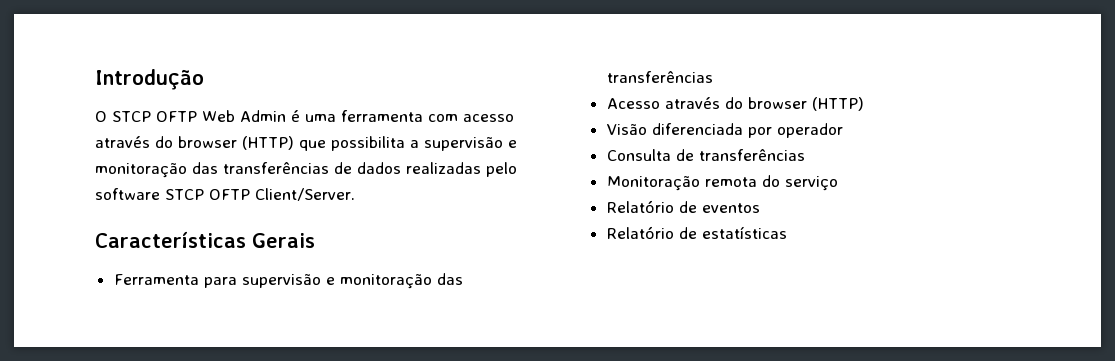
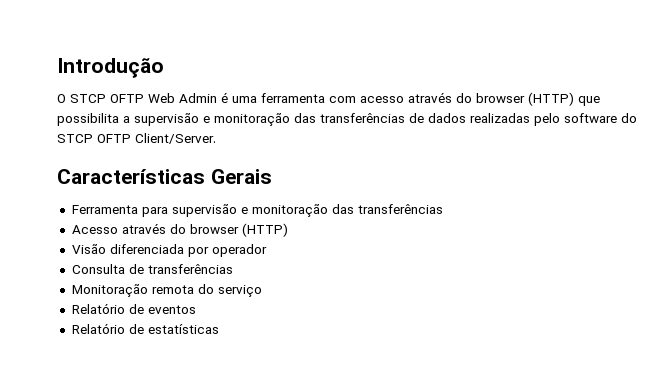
- O STCP OFTP Web Admin é uma ferramenta com acesso através do browser (HTTP) que possibilita a supervisão e monitoração das transferências de dados realizadas pelo software STCP OFTP Client/Server.
+ O STCP OFTP Web Admin é uma ferramenta com acesso através do browser (HTTP) que possibilita a supervisão e monitoração das transferências de dados realizadas pelo software do STCP OFTP Client/Server.

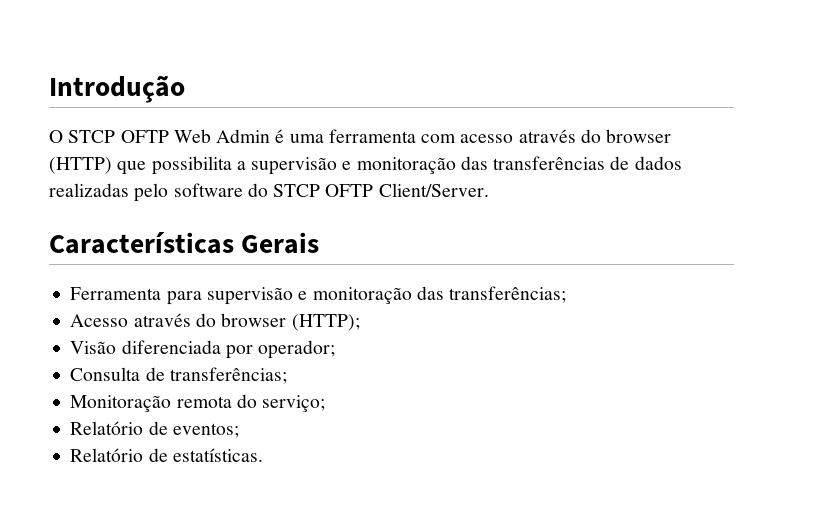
- Ferramenta para supervisão e monitoração das transferências
+ Ferramenta para supervisão e monitoração das transferências;
- Acesso através do browser (HTTP)
+ Acesso através do browser (HTTP);
- Visão diferenciada por operador
+ Visão diferenciada por operador;
- Consulta de transferências
+ Consulta de transferências;
- Monitoração remota do serviço
- Relatório de eventos
- Relatório de estatísticas
+ Monitoração remota do serviço;
+ Relatório de eventos;
+ Relatório de estatísticas.

